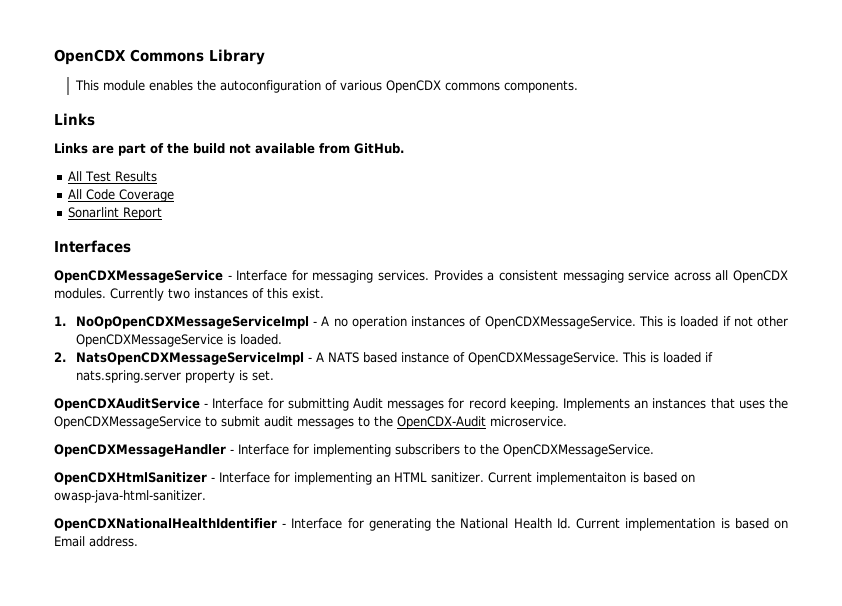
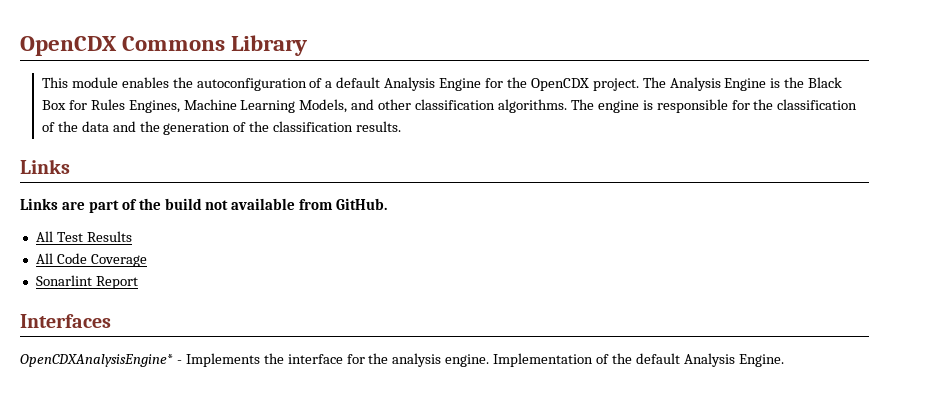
- This module enables the autoconfiguration of various OpenCDX commons components.
+ This module enables the autoconfiguration of a default Analysis Engine for the OpenCDX project. The Analysis Engine is the Black Box for Rules Engines, Machine Learning Models, and other classification algorithms. The engine is responsible for the classification of the data and the generation of the classification results.
- OpenCDXMessageService - Interface for messaging services. Provides a consistent messaging service across all OpenCDX modules. Currently two instances of this exist.
- 1. NoOpOpenCDXMessageServiceImpl - A no operation instances of OpenCDXMessageService. This is loaded if not other OpenCDXMessageService is loaded.
- 2. NatsOpenCDXMessageServiceImpl - A NATS based instance of OpenCDXMessageService. This is loaded if nats.spring.server property is set.
- OpenCDXAuditService - Interface for submitting Audit messages for record keeping. Implements an instances that uses the OpenCDXMessageService to submit audit messages to the OpenCDX-Audit microservice.
- OpenCDXMessageHandler - Interface for implementing subscribers to the OpenCDXMessageService.
- OpenCDXHtmlSanitizer - Interface for implementing an HTML sanitizer. Current implementaiton is based on owasp-java-html-sanitizer.
- OpenCDXNationalHealthIdentifier - Interface for generating the National Health Id. Current implementation is based on Email address.
+ OpenCDXAnalysisEngine* - Implements the interface for the analysis engine. Implementation of the default Analysis Engine.

